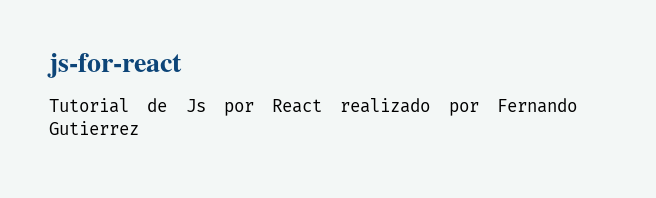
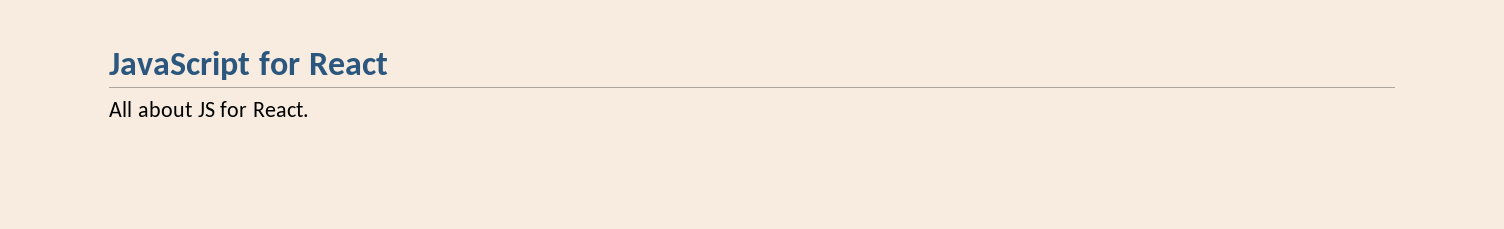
- js-for-react
- Tutorial de Js por React realizado por Fernando Gutierrez
+ JavaScript for React
+ All about JS for React.

